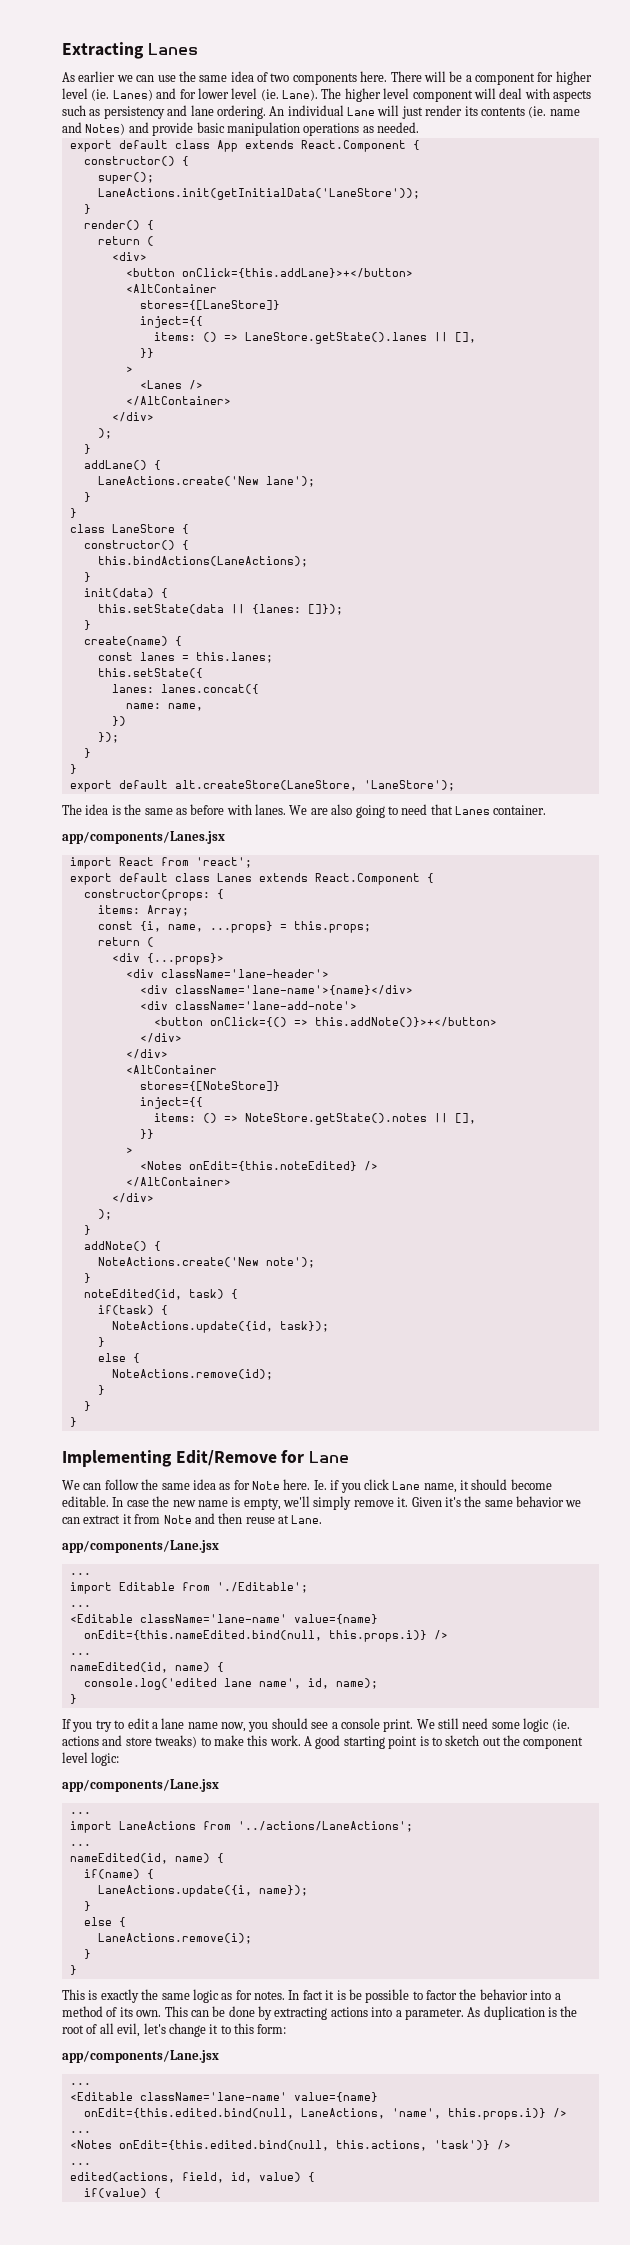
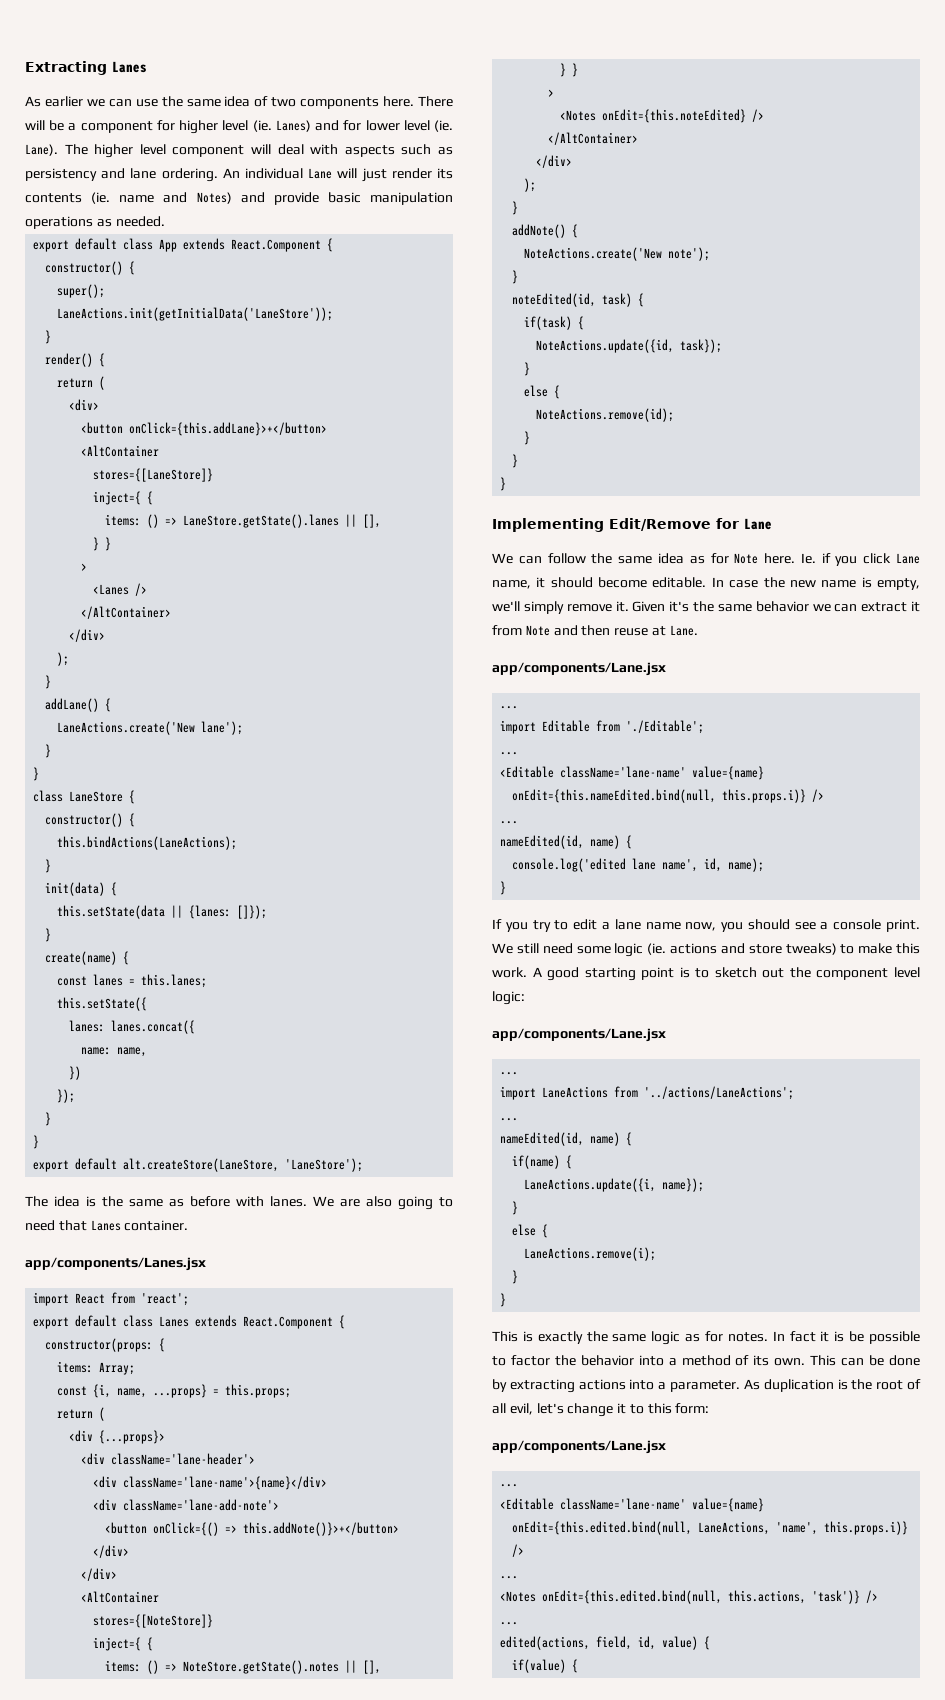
  stores={[LaneStore]}
- inject={{
+ inject={ {
  items: () => LaneStore.getState().lanes || [],
- }}
+ } }
  stores={[NoteStore]}
- inject={{
+ inject={ {
  items: () => NoteStore.getState().notes || [],
- }}
+ } }

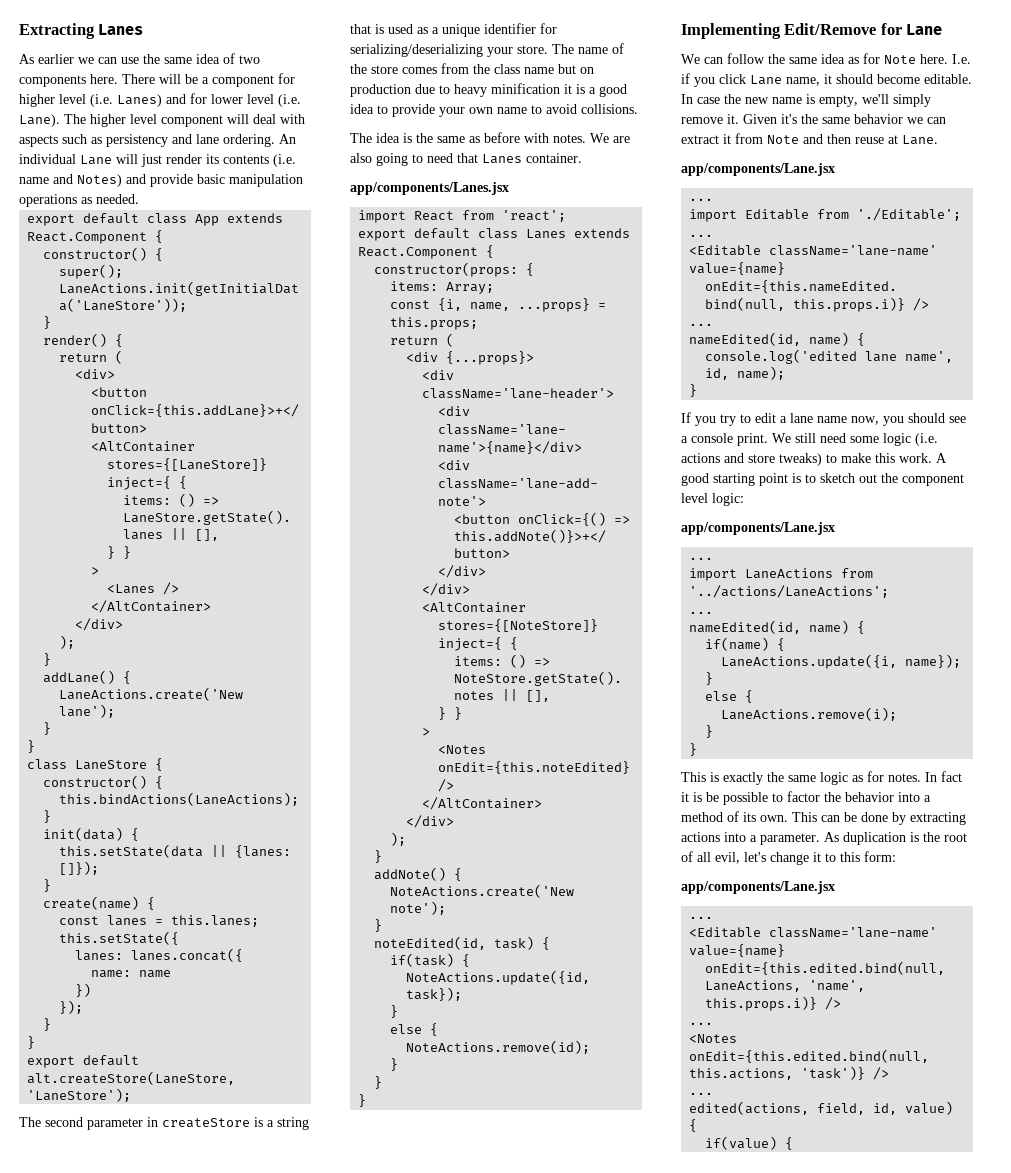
- There will be a component for higher level (ie. Lanes) and for lower level (ie. Lane).
+ There will be a component for higher level (i.e. Lanes) and for lower level (i.e. Lane).
- An individual Lane will just render its contents (ie. name and Notes) and provide basic manipulation operations as needed.
+ An individual Lane will just render its contents (i.e. name and Notes) and provide basic manipulation operations as needed.
- name: name,
+ name: name
+ The second parameter in createStore is a string that is used as a unique identifier for serializing/deserializing your store. The name of the store comes from the class name but on production due to heavy minification it is a good idea to provide your own name to avoid collisions.
- The idea is the same as before with lanes.
+ The idea is the same as before with notes.
- Ie. if you click Lane name, it should become editable.
+ I.e. if you click Lane name, it should become editable.
- We still need some logic (ie. actions and store tweaks) to make this work.
+ We still need some logic (i.e. actions and store tweaks) to make this work.

